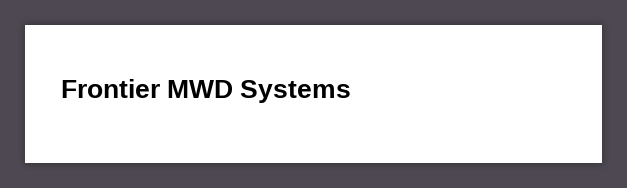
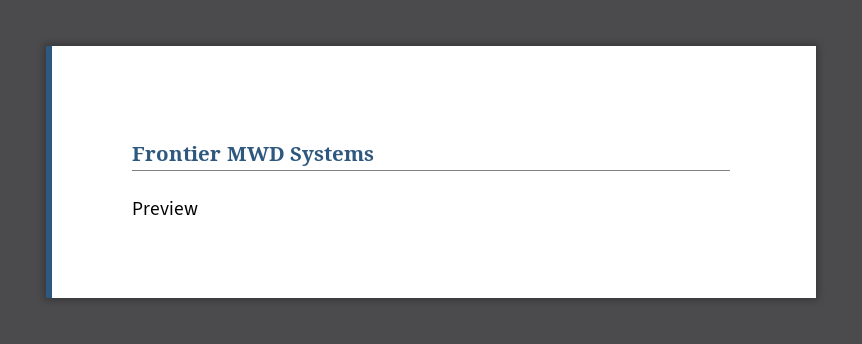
+ Preview

